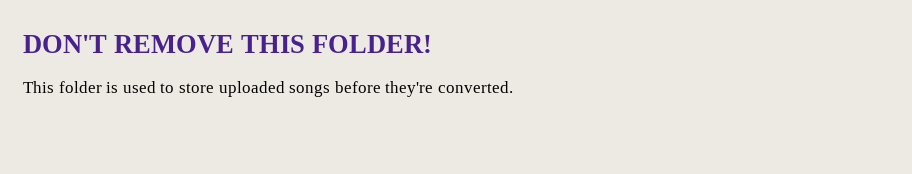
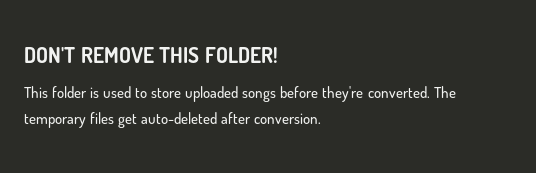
+ The temporary files get auto-deleted after conversion.

